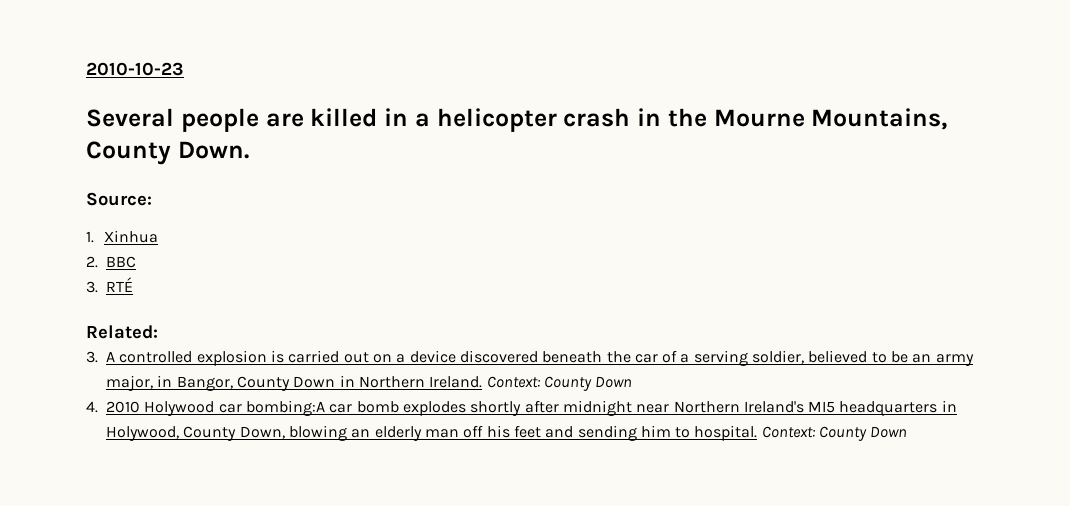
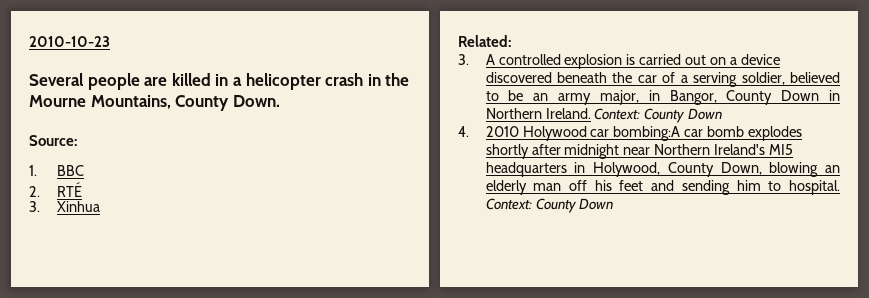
- 1. Xinhua
- 2. BBC
+ 1. BBC
- 3. RTÉ
+ 2. RTÉ
+ 3. Xinhua

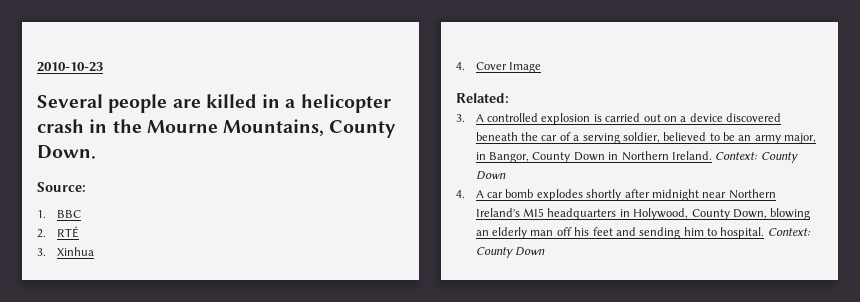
+ 4. Cover Image
- 4. 2010 Holywood car bombing:A car bomb explodes shortly after midnight near Northern Ireland's MI5 headquarters in Holywood, County Down, blowing an elderly man off his feet and sending him to hospital.
+ 4. A car bomb explodes shortly after midnight near Northern Ireland's MI5 headquarters in Holywood, County Down, blowing an elderly man off his feet and sending him to hospital.

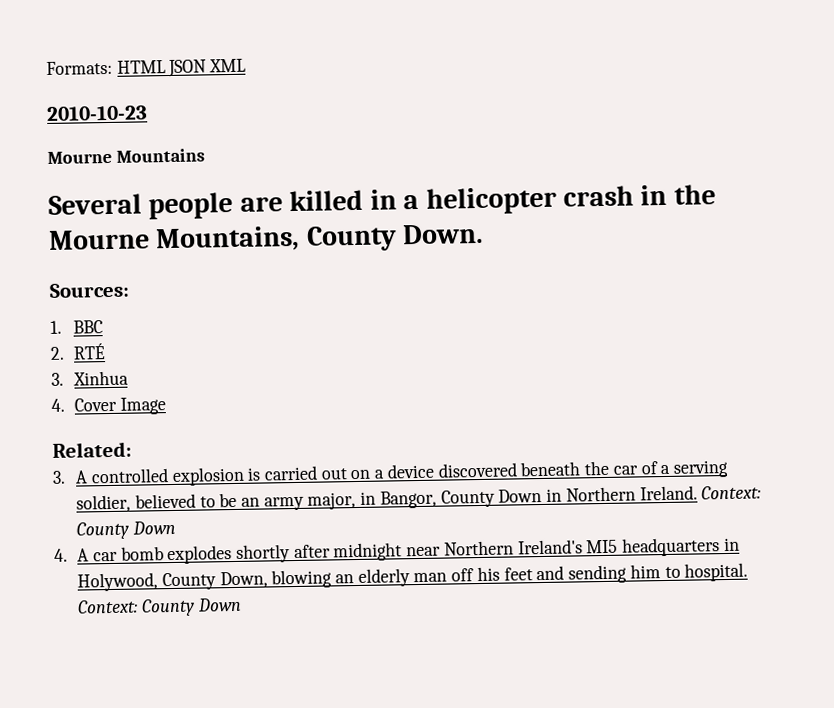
+ Formats: HTML JSON XML
+ Mourne Mountains
- Source:
+ Sources:

